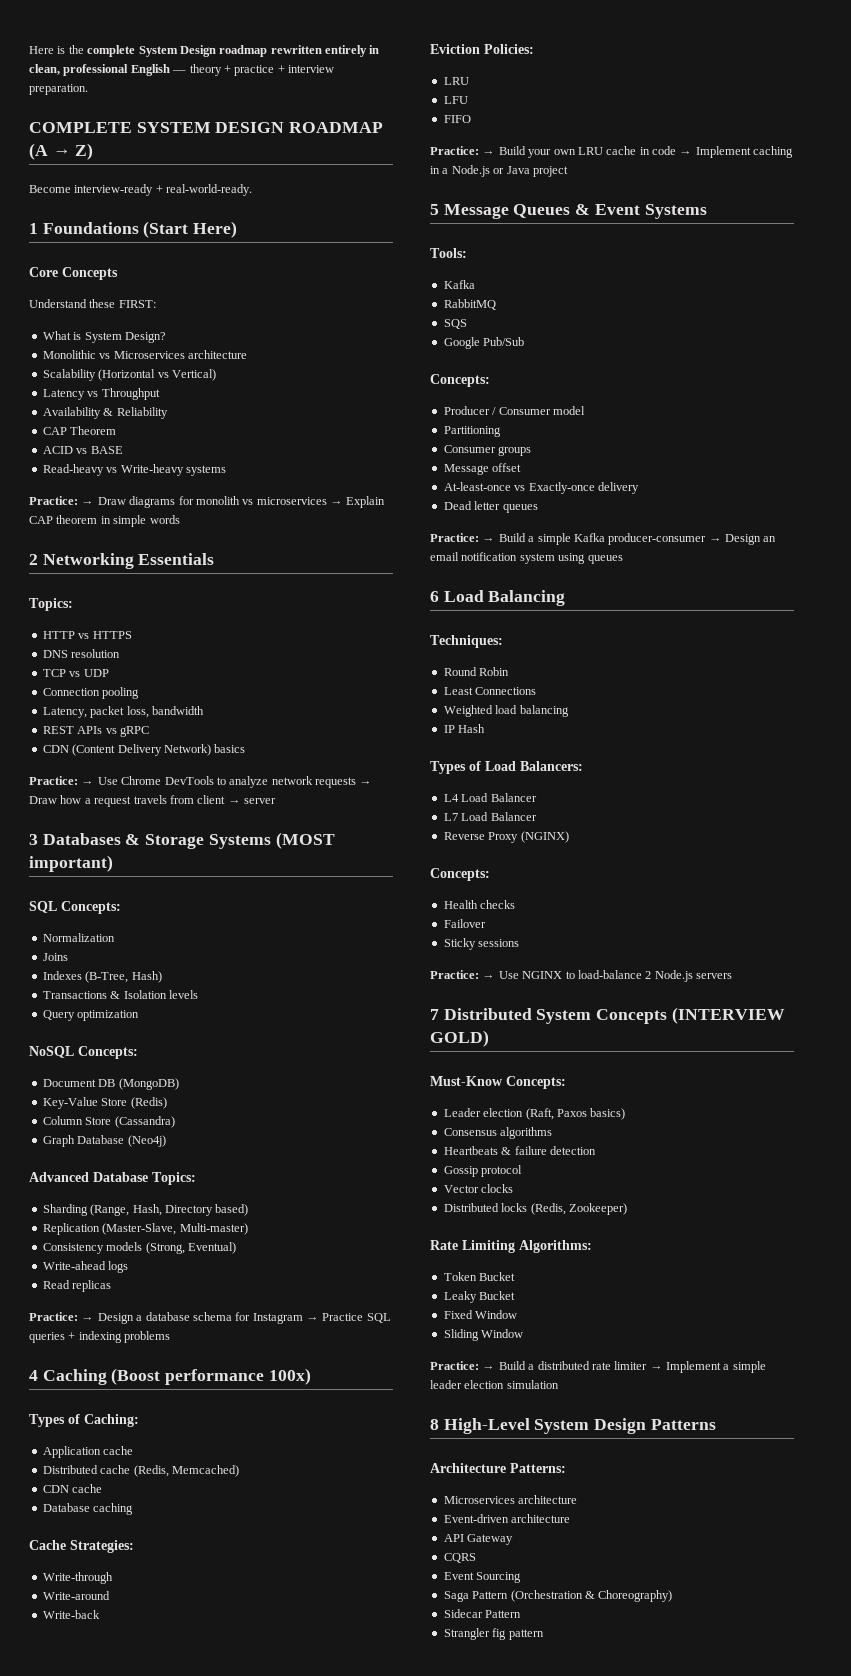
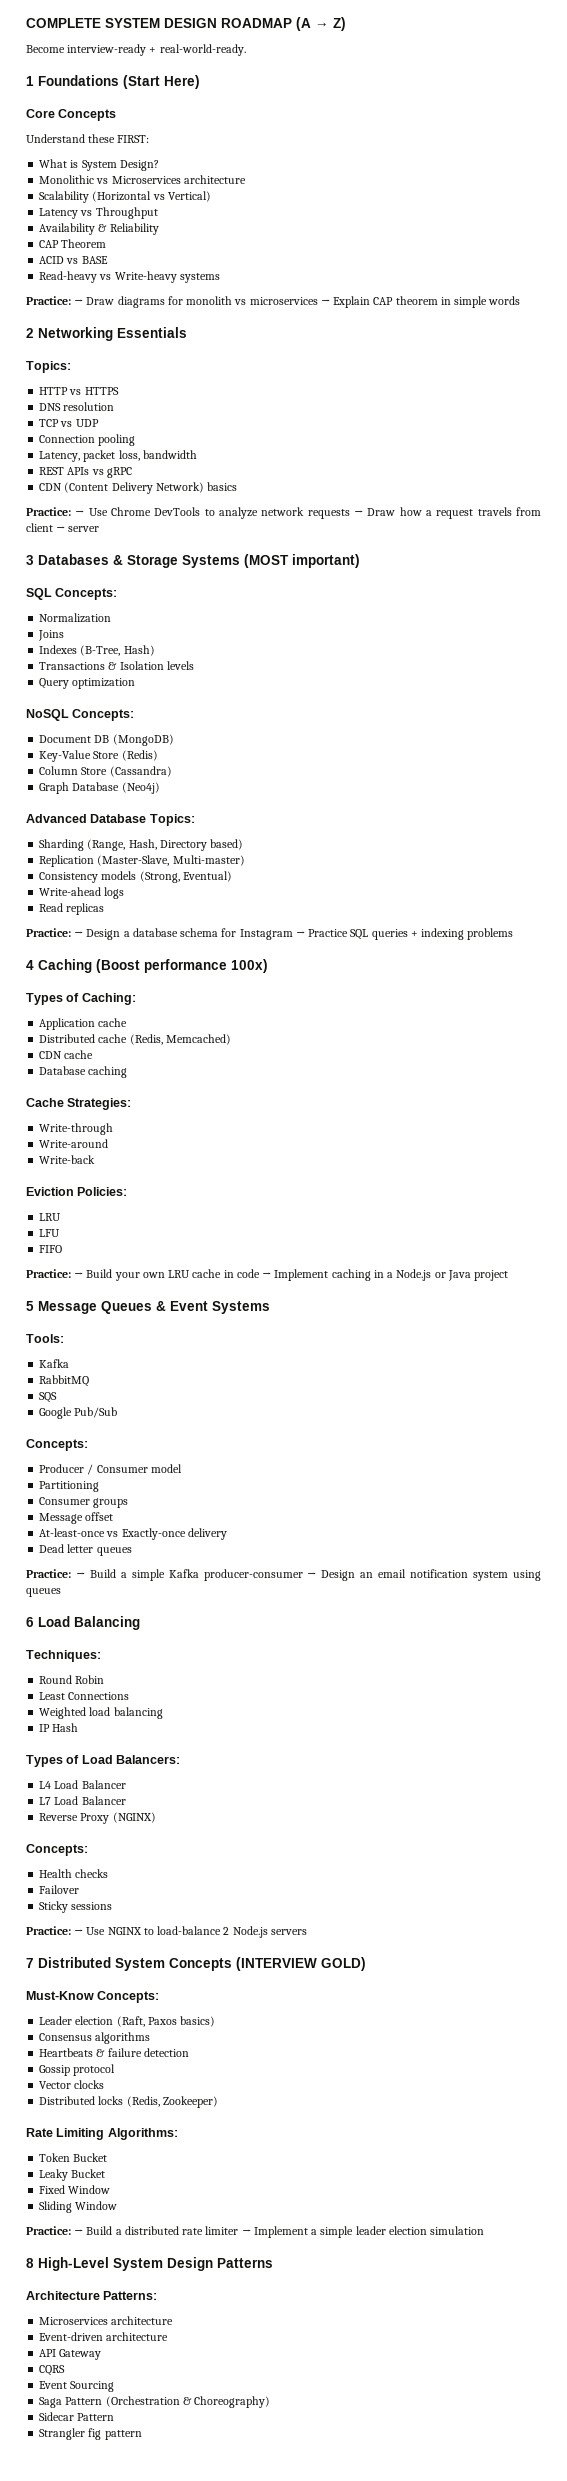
- Here is the complete System Design roadmap rewritten entirely in clean, professional English — theory + practice + interview preparation.

